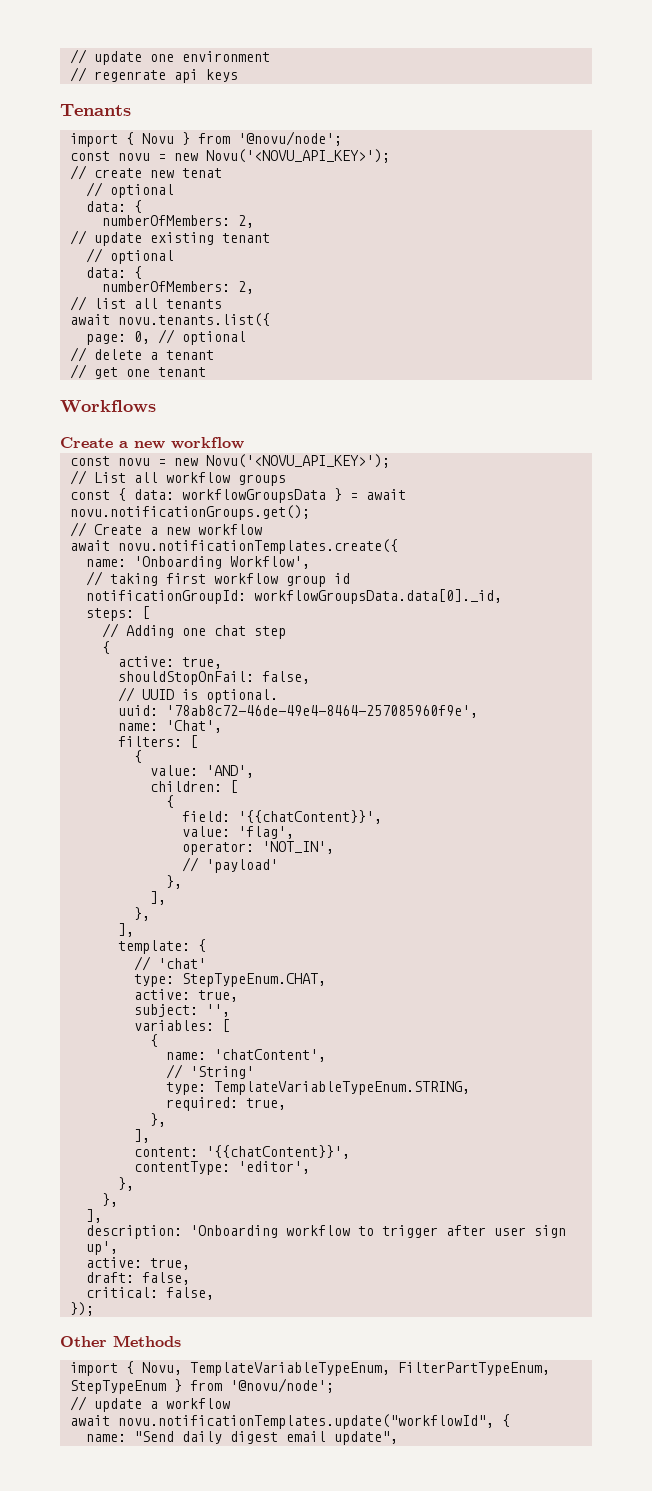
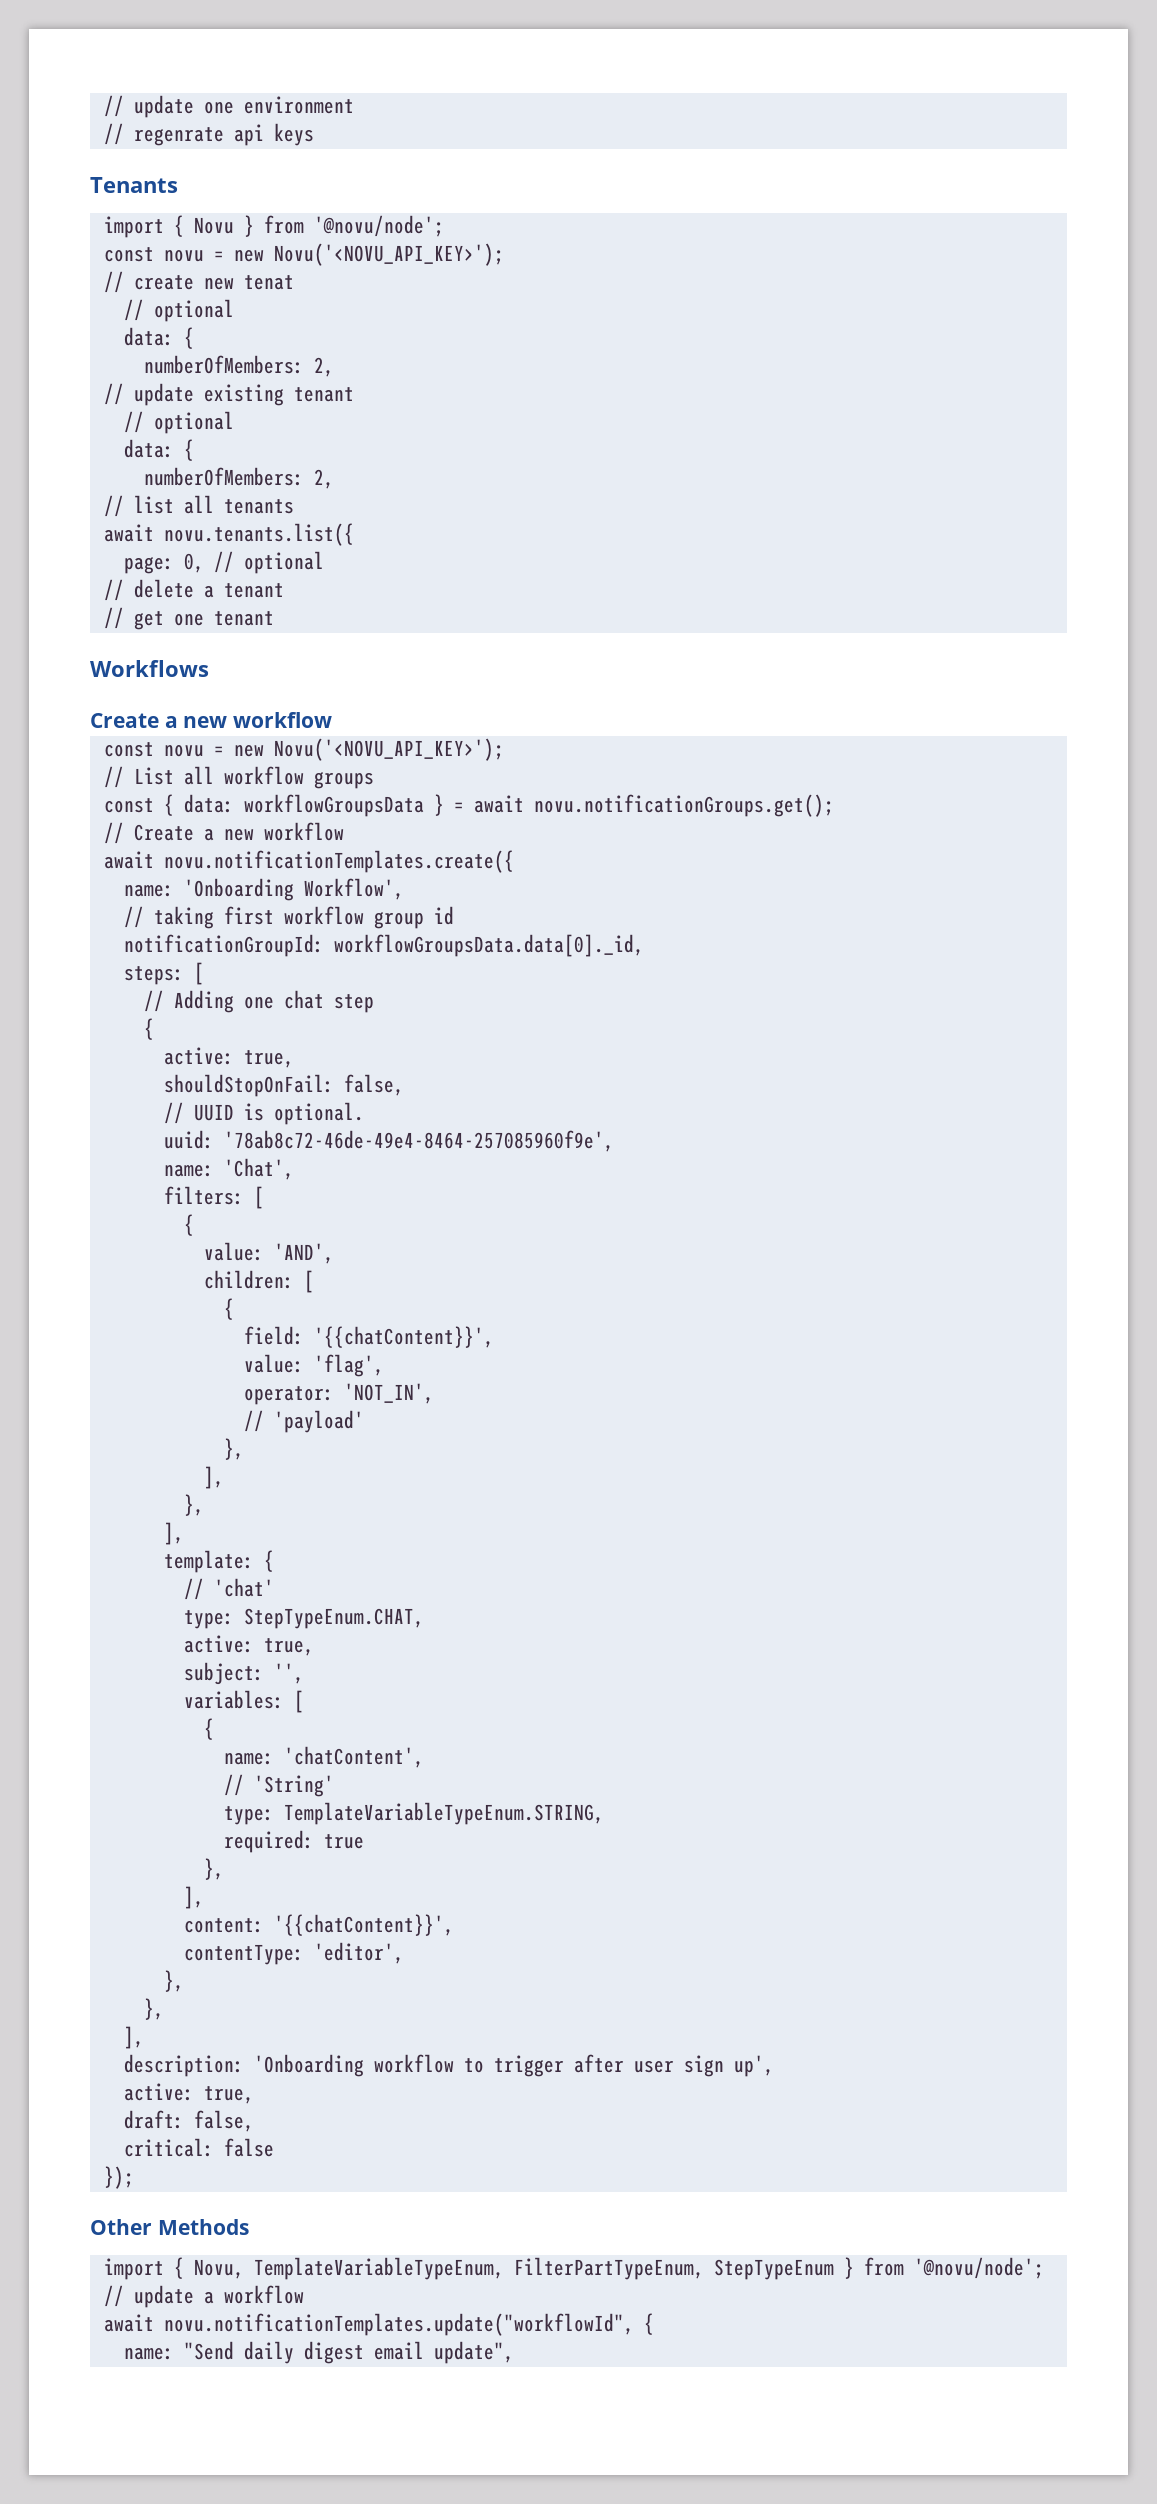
- required: true,
+ required: true
- critical: false,
+ critical: false

